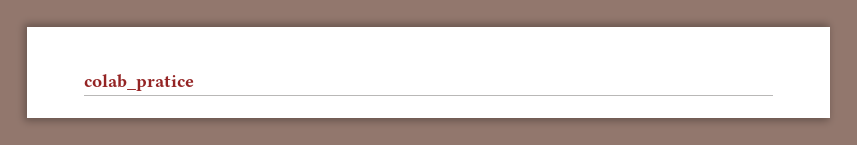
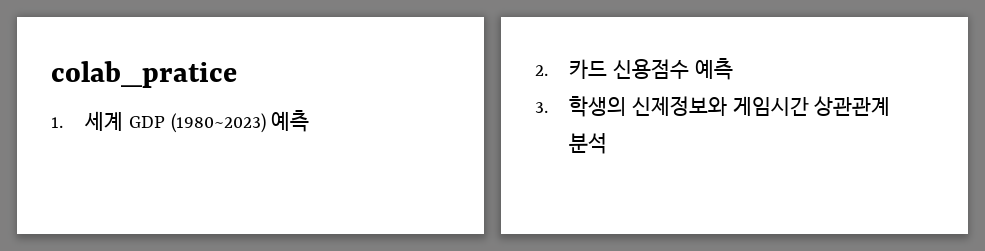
+ 1. 세계 GDP (1980~2023) 예측
+ 2. 카드 신용점수 예측
+ 3. 학생의 신제정보와 게임시간 상관관계 분석

